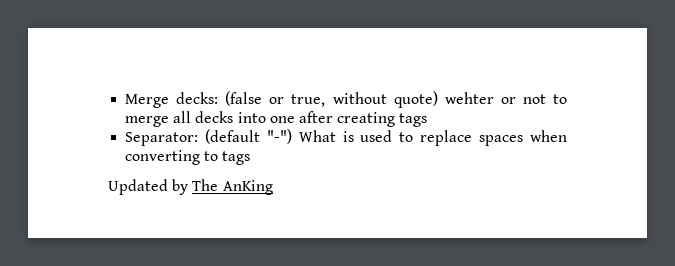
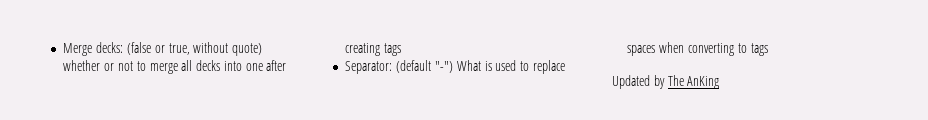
- Merge decks: (false or true, without quote) wehter or not to merge all decks into one after creating tags
+ Merge decks: (false or true, without quote) whether or not to merge all decks into one after creating tags

